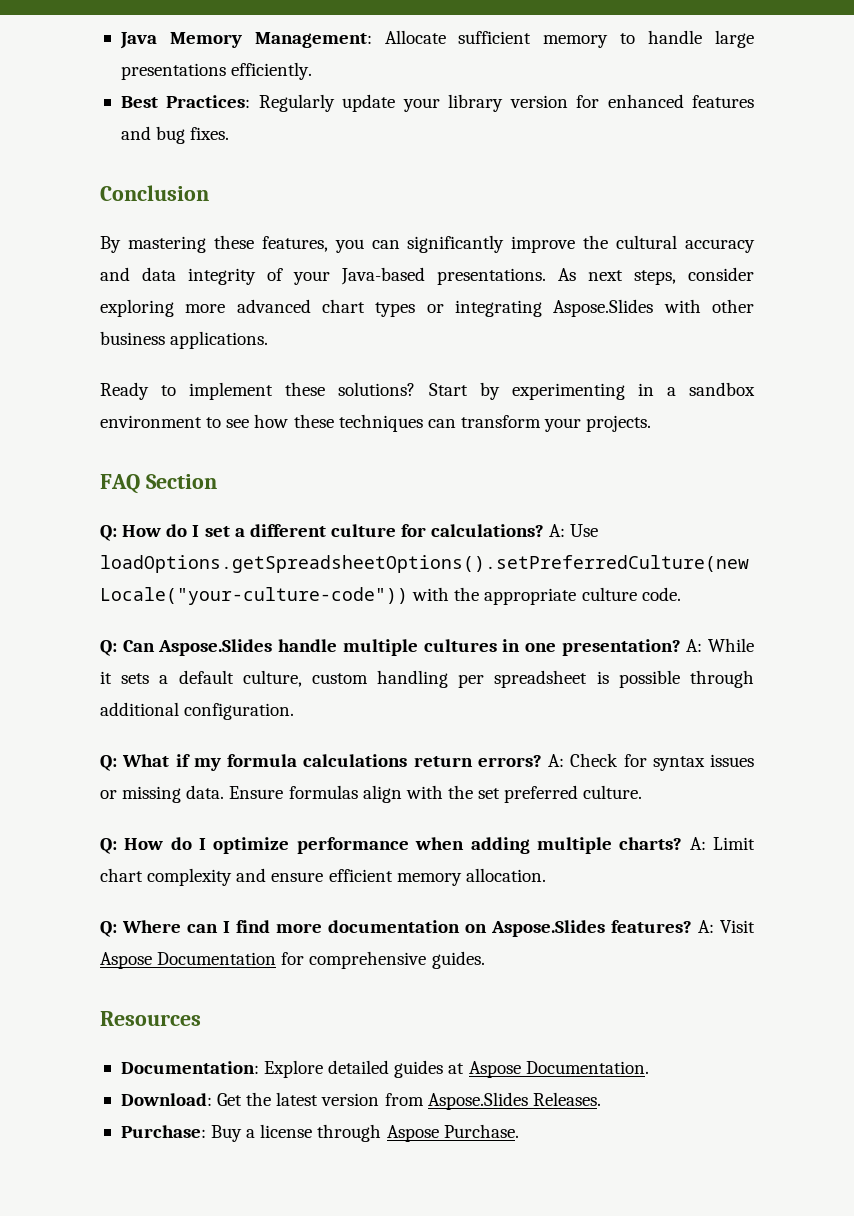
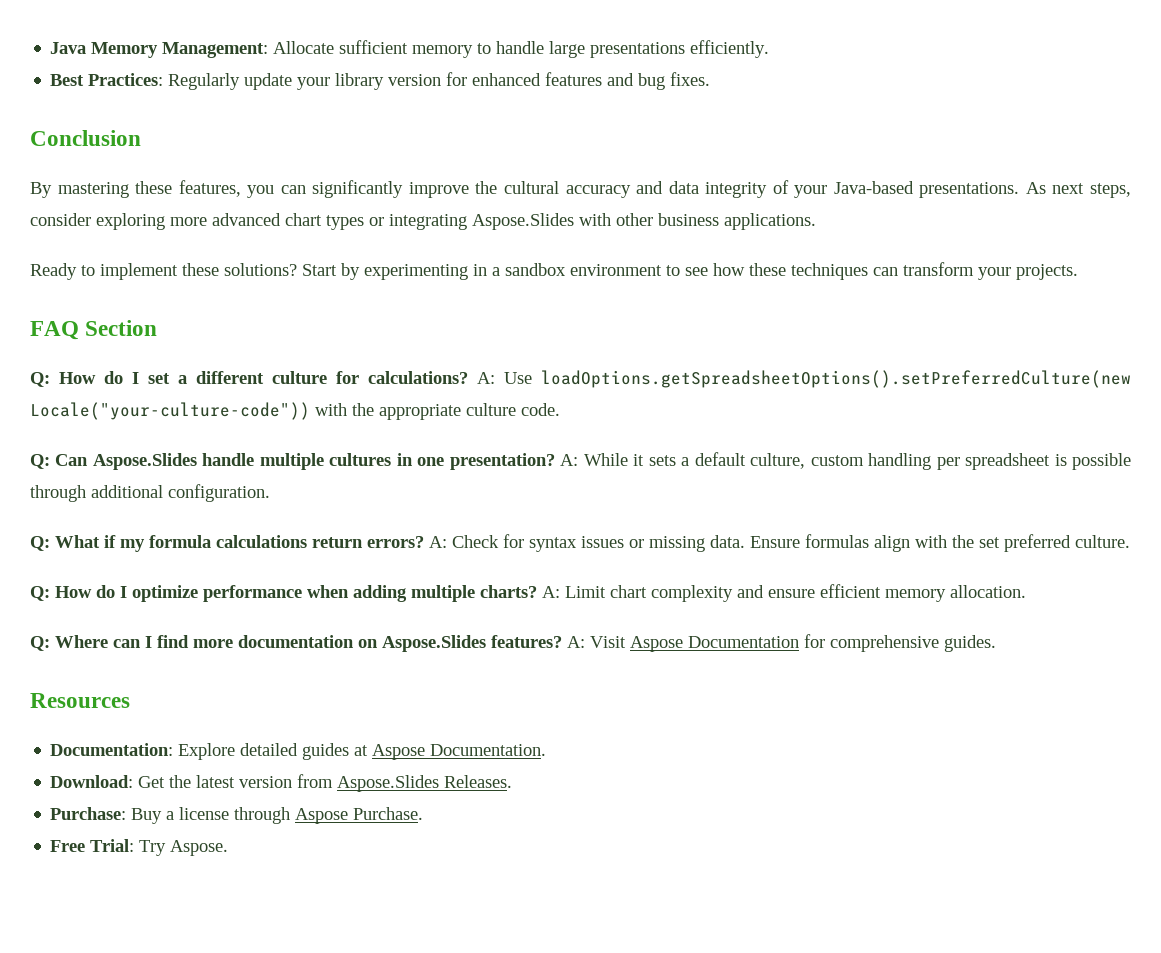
+ Free Trial: Try Aspose.

